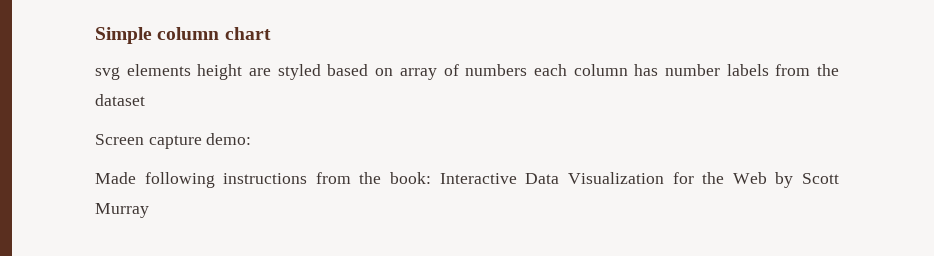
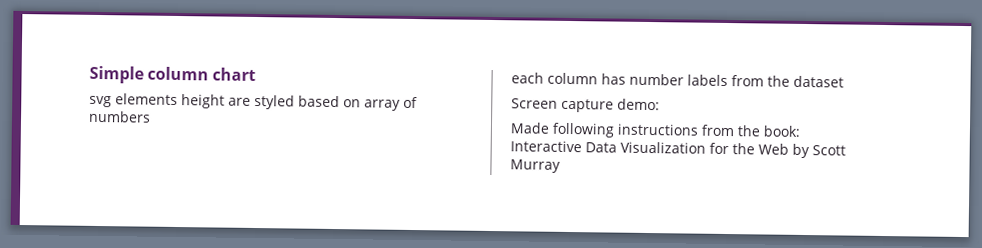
- svg elements height are styled based on array of numbers each column has number labels from the dataset
+ svg elements height are styled based on array of numbers
+ each column has number labels from the dataset
- Made following instructions from the book: Interactive Data Visualization for the Web by Scott Murray
+ Made following instructions from the book:
+ Interactive Data Visualization for the Web by Scott Murray

